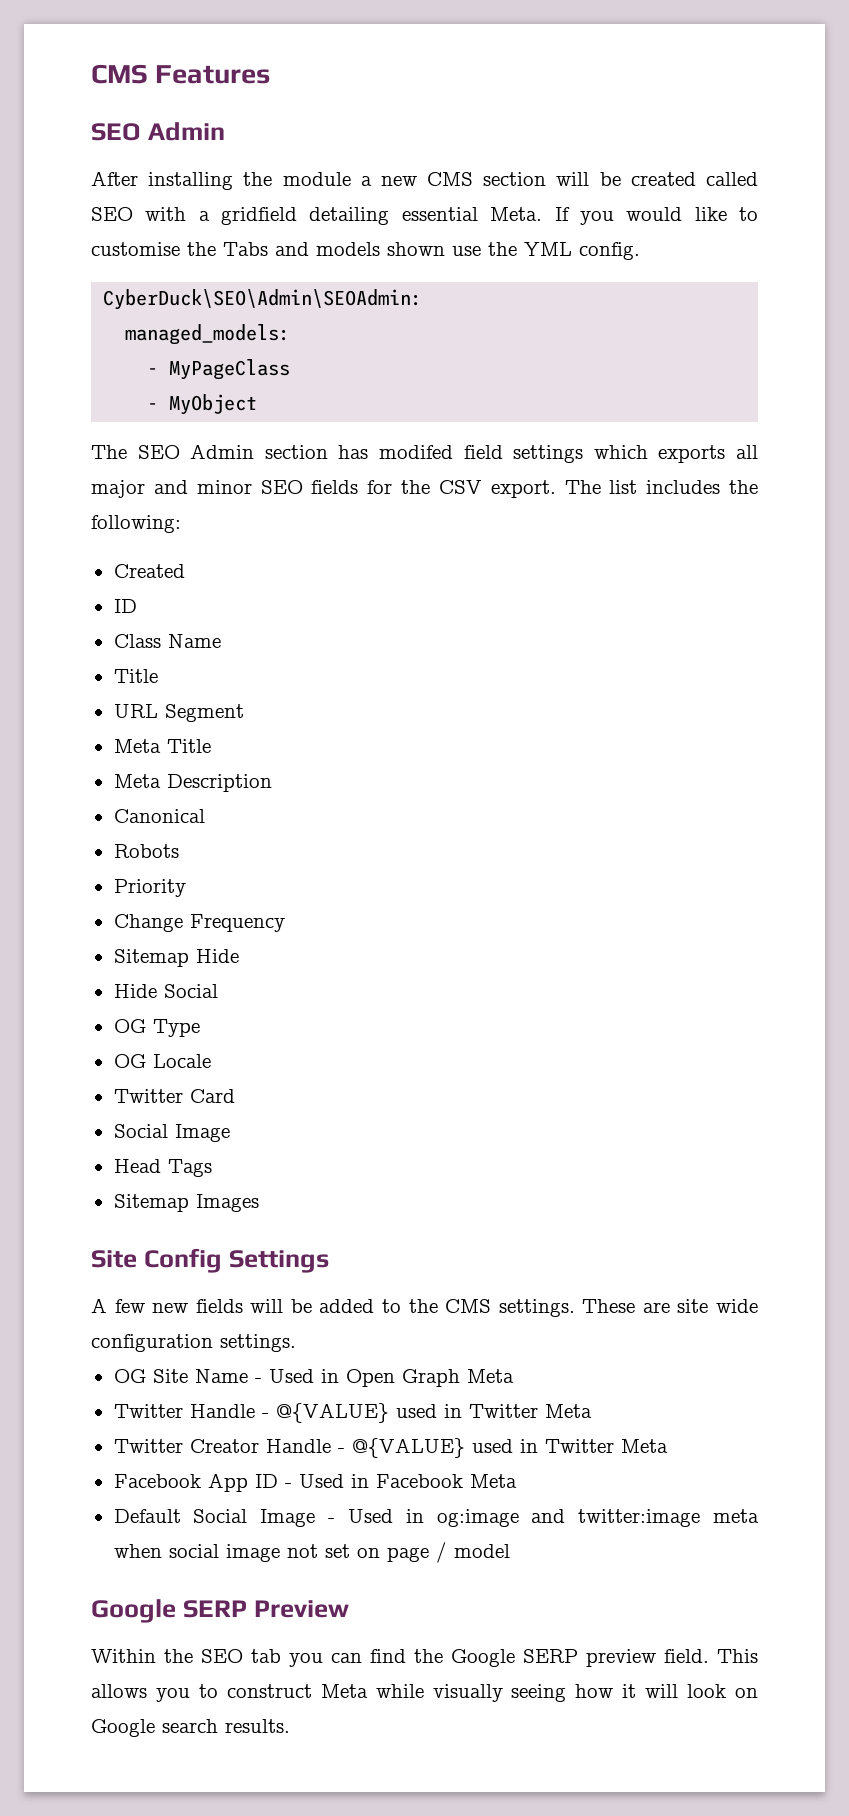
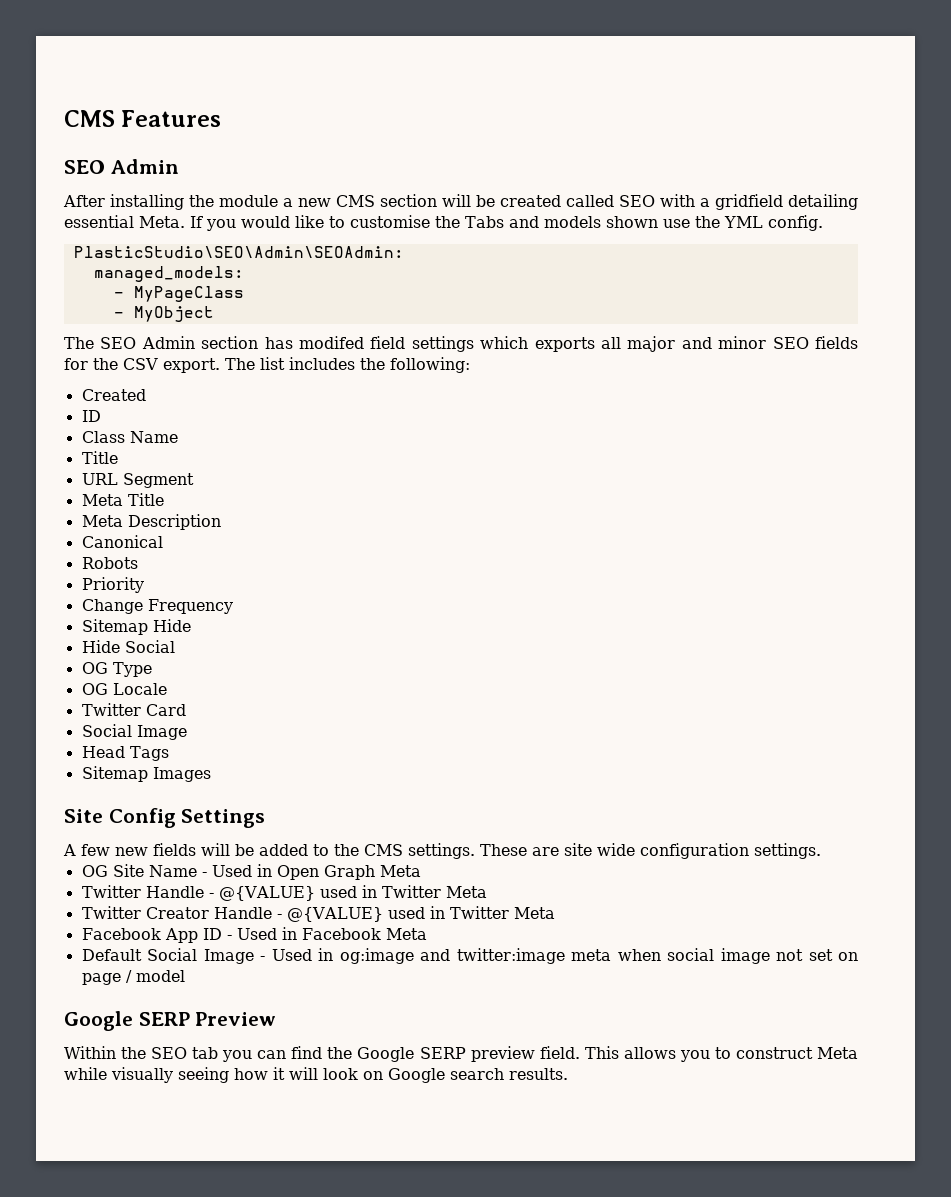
- CyberDuck\SEO\Admin\SEOAdmin:
+ PlasticStudio\SEO\Admin\SEOAdmin:

